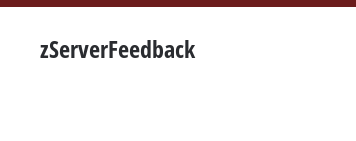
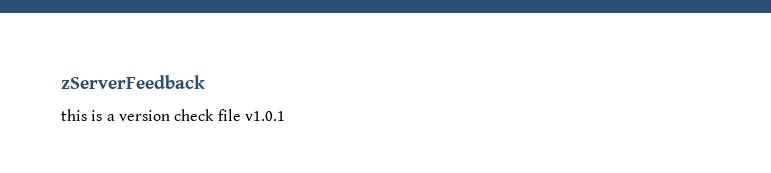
+ this is a version check file v1.0.1

